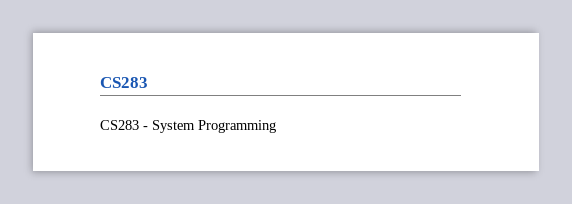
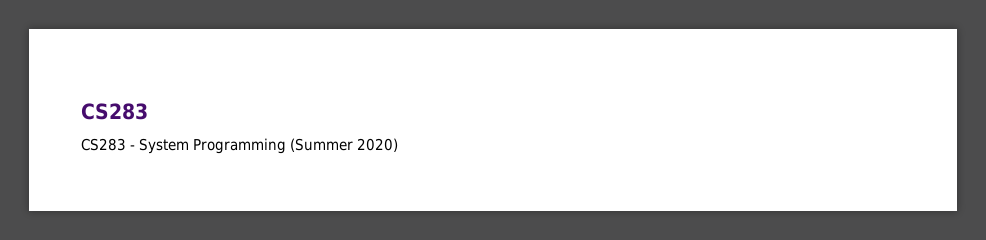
- CS283 - System Programming
+ CS283 - System Programming (Summer 2020)

